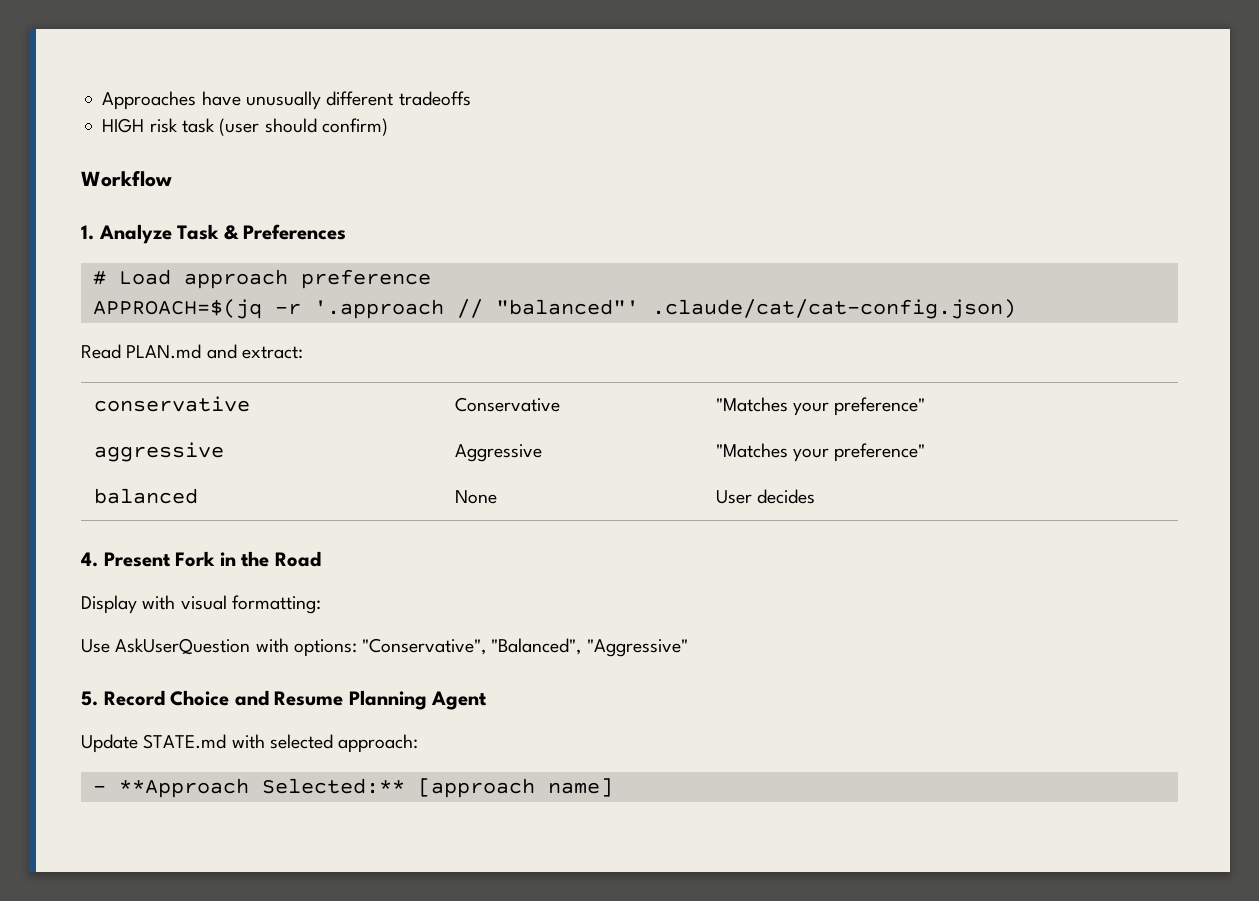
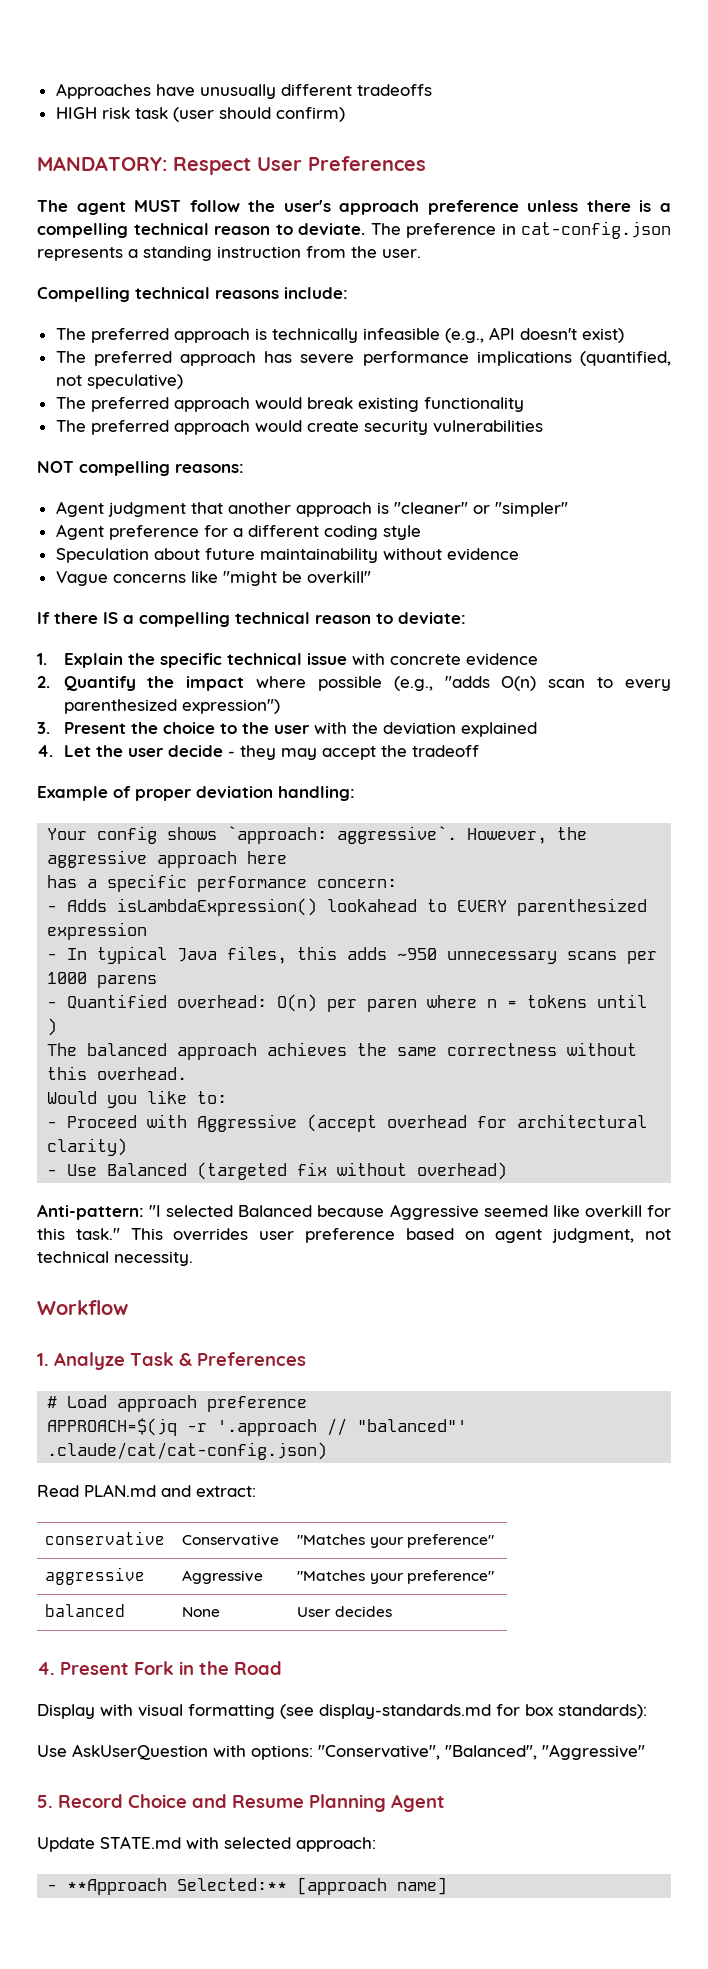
+ MANDATORY: Respect User Preferences
+ The agent MUST follow the user's approach preference unless there is a compelling technical reason to deviate. The preference in cat-config.json represents a standing instruction from the user.
+ Compelling technical reasons include:
+ The preferred approach is technically infeasible (e.g., API doesn't exist)
+ The preferred approach has severe performance implications (quantified, not speculative)
+ The preferred approach would break existing functionality
+ The preferred approach would create security vulnerabilities
+ NOT compelling reasons:
+ Agent judgment that another approach is "cleaner" or "simpler"
+ Agent preference for a different coding style
+ Speculation about future maintainability without evidence
+ Vague concerns like "might be overkill"
+ If there IS a compelling technical reason to deviate:
+ 1. Explain the specific technical issue with concrete evidence
+ 2. Quantify the impact where possible (e.g., "adds O(n) scan to every parenthesized expression")
+ 3. Present the choice to the user with the deviation explained
+ 4. Let the user decide - they may accept the tradeoff
+ Example of proper deviation handling:
+ Your config shows `approach: aggressive`. However, the aggressive approach here
+ has a specific performance concern:
+ - Adds isLambdaExpression() lookahead to EVERY parenthesized expression
+ - In typical Java files, this adds ~950 unnecessary scans per 1000 parens
+ - Quantified overhead: O(n) per paren where n = tokens until )
+ The balanced approach achieves the same correctness without this overhead.
+ Would you like to:
+ - Proceed with Aggressive (accept overhead for architectural clarity)
+ - Use Balanced (targeted fix without overhead)
+ Anti-pattern: "I selected Balanced because Aggressive seemed like overkill for this task." This overrides user preference based on agent judgment, not technical necessity.
- Display with visual formatting:
+ Display with visual formatting (see display-standards.md for box standards):

